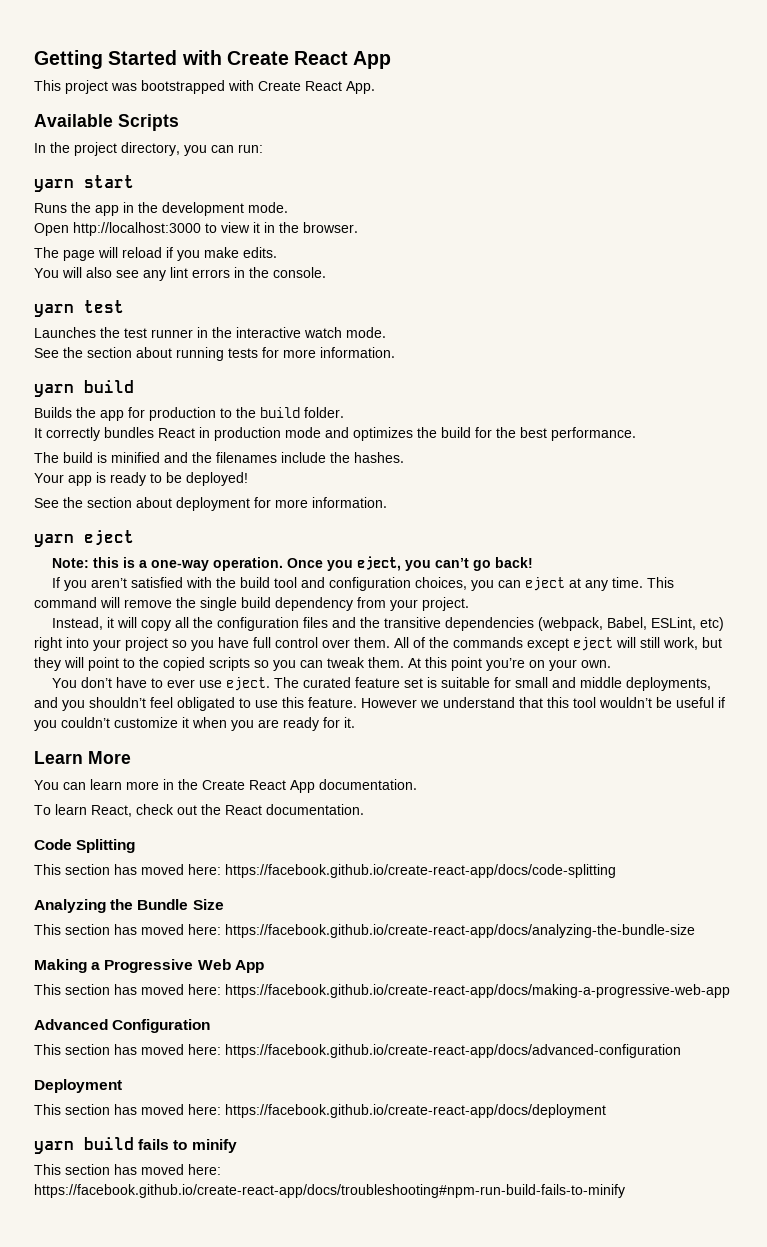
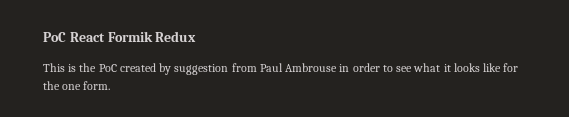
- Getting Started with Create React App
- This project was bootstrapped with Create React App.
- Available Scripts
- In the project directory, you can run:
- yarn start
- Runs the app in the development mode.
- Open http://localhost:3000 to view it in the browser.
- The page will reload if you make edits.
- You will also see any lint errors in the console.
- yarn test
- Launches the test runner in the interactive watch mode.
- See the section about running tests for more information.
- yarn build
- Builds the app for production to the build folder.
- It correctly bundles React in production mode and optimizes the build for the best performance.
- The build is minified and the filenames include the hashes.
- Your app is ready to be deployed!
- See the section about deployment for more information.
- yarn eject
- Note: this is a one-way operation. Once you eject, you can’t go back!
- If you aren’t satisfied with the build tool and configuration choices, you can eject at any time. This command will remove the single build dependency from your project.
- Instead, it will copy all the configuration files and the transitive dependencies (webpack, Babel, ESLint, etc) right into your project so you have full control over them. All of the commands except eject will still work, but they will point to the copied scripts so you can tweak them. At this point you’re on your own.
- You don’t have to ever use eject. The curated feature set is suitable for small and middle deployments, and you shouldn’t feel obligated to use this feature. However we understand that this tool wouldn’t be useful if you couldn’t customize it when you are ready for it.
- Learn More
- You can learn more in the Create React App documentation.
- To learn React, check out the React documentation.
- Code Splitting
- This section has moved here: https://facebook.github.io/create-react-app/docs/code-splitting
- Analyzing the Bundle Size
- This section has moved here: https://facebook.github.io/create-react-app/docs/analyzing-the-bundle-size
- Making a Progressive Web App
- This section has moved here: https://facebook.github.io/create-react-app/docs/making-a-progressive-web-app
- Advanced Configuration
- This section has moved here: https://facebook.github.io/create-react-app/docs/advanced-configuration
- Deployment
- This section has moved here: https://facebook.github.io/create-react-app/docs/deployment
- yarn build fails to minify
- This section has moved here: https://facebook.github.io/create-react-app/docs/troubleshooting#npm-run-build-fails-to-minify
+ PoC React Formik Redux
+ This is the PoC created by suggestion from Paul Ambrouse in order to see what it looks like for the one form.

